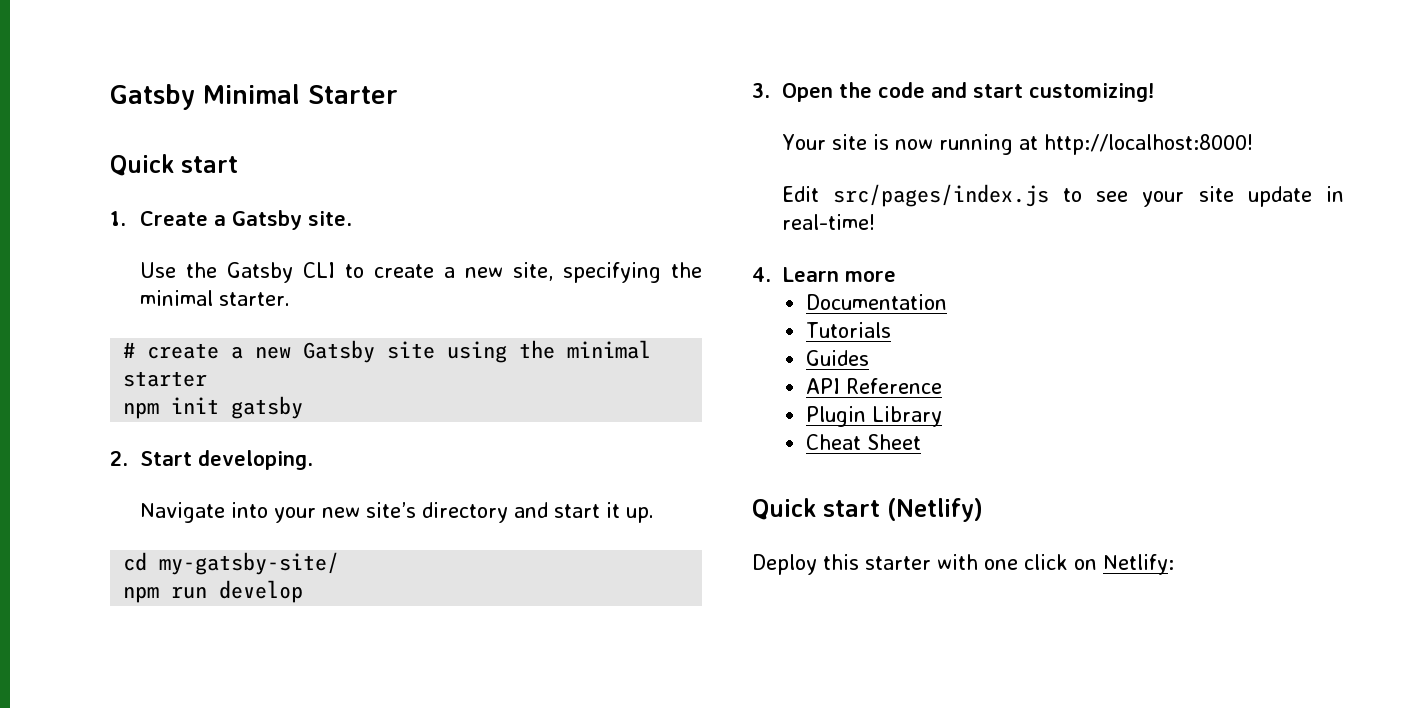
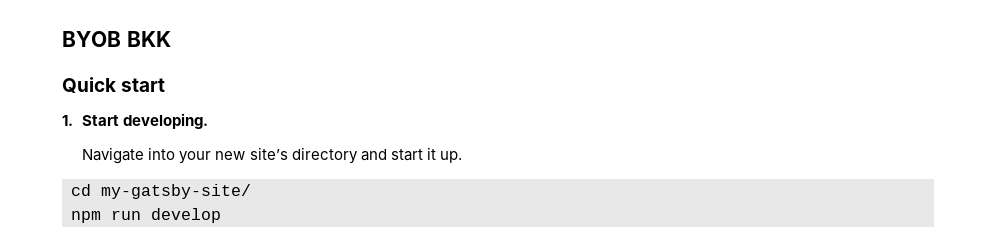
- Gatsby Minimal Starter
+ BYOB BKK
- 1. Create a Gatsby site.
- Use the Gatsby CLI to create a new site, specifying the minimal starter.
- # create a new Gatsby site using the minimal starter
- npm init gatsby
- 2. Start developing.
+ 1. Start developing.
- 3. Open the code and start customizing!
- Your site is now running at http://localhost:8000!
- Edit src/pages/index.js to see your site update in real-time!
- 4. Learn more
- Documentation
- Tutorials
- Guides
- API Reference
- Plugin Library
- Cheat Sheet
- Quick start (Netlify)
- Deploy this starter with one click on Netlify:

